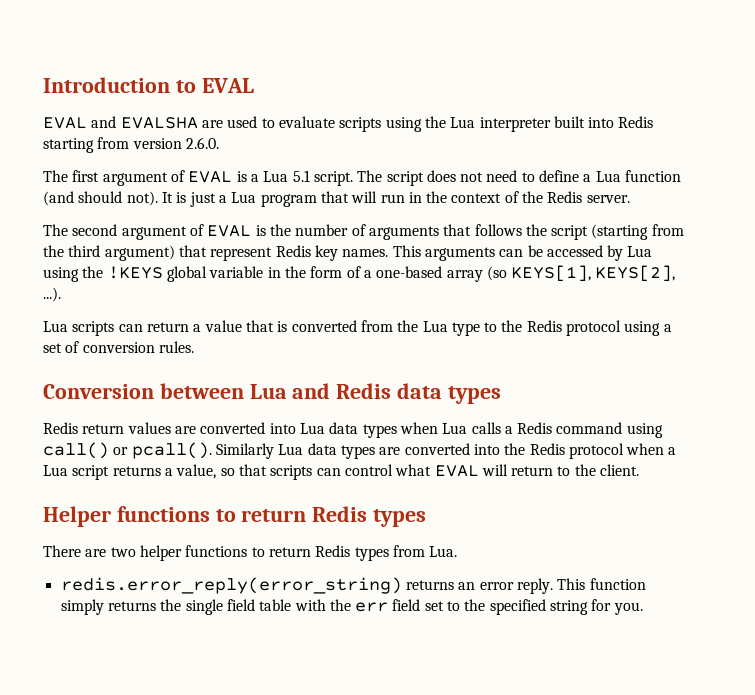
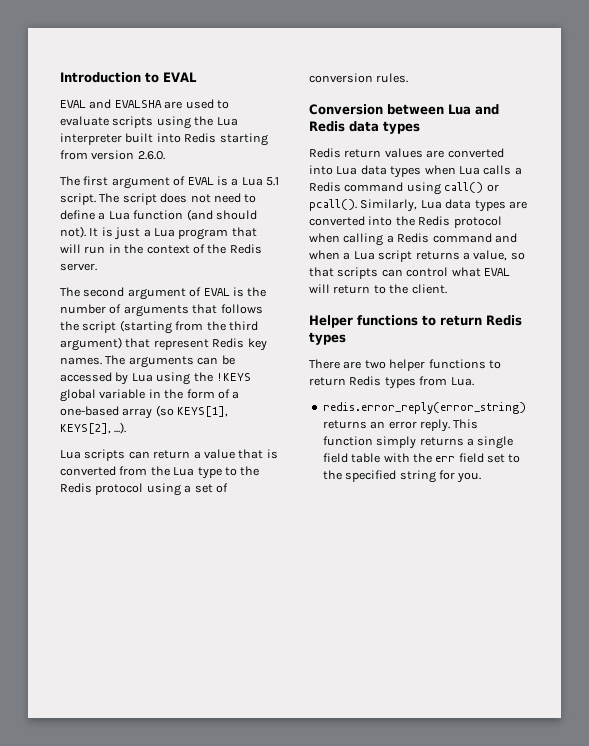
- This arguments can be accessed by Lua using the !KEYS global variable in the form of a one-based array (so KEYS[1], KEYS[2], ...).
+ The arguments can be accessed by Lua using the !KEYS global variable in the form of a one-based array (so KEYS[1], KEYS[2], ...).
- Similarly Lua data types are converted into the Redis protocol when a Lua script returns a value, so that scripts can control what EVAL will return to the client.
+ Similarly, Lua data types are converted into the Redis protocol when calling a Redis command and when a Lua script returns a value, so that scripts can control what EVAL will return to the client.
- This function simply returns the single field table with the err field set to the specified string for you.
+ This function simply returns a single field table with the err field set to the specified string for you.

